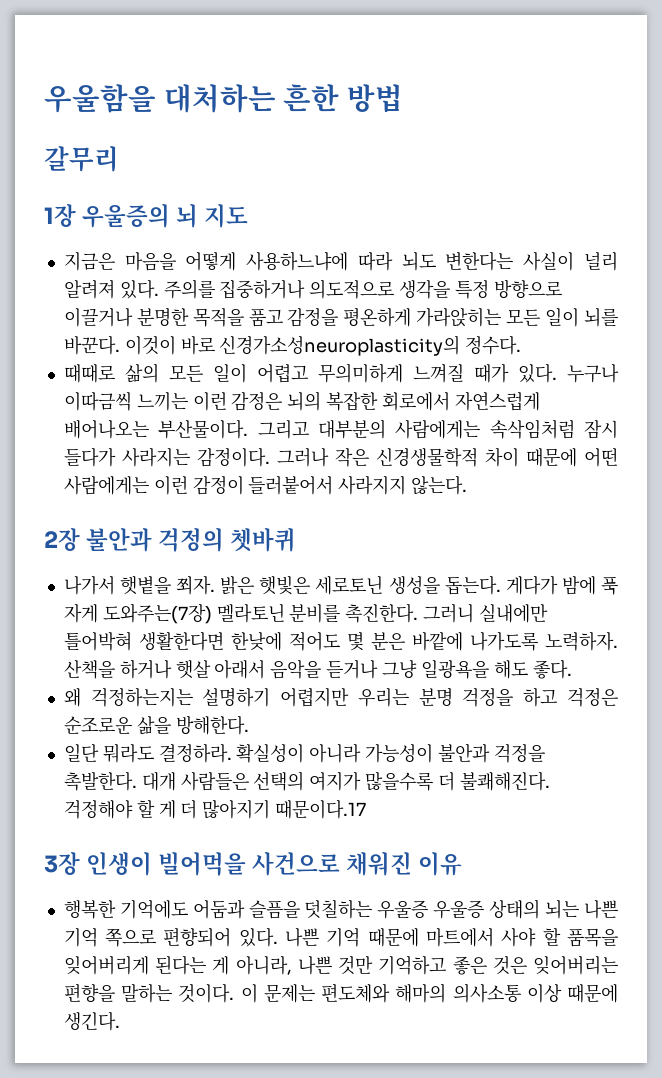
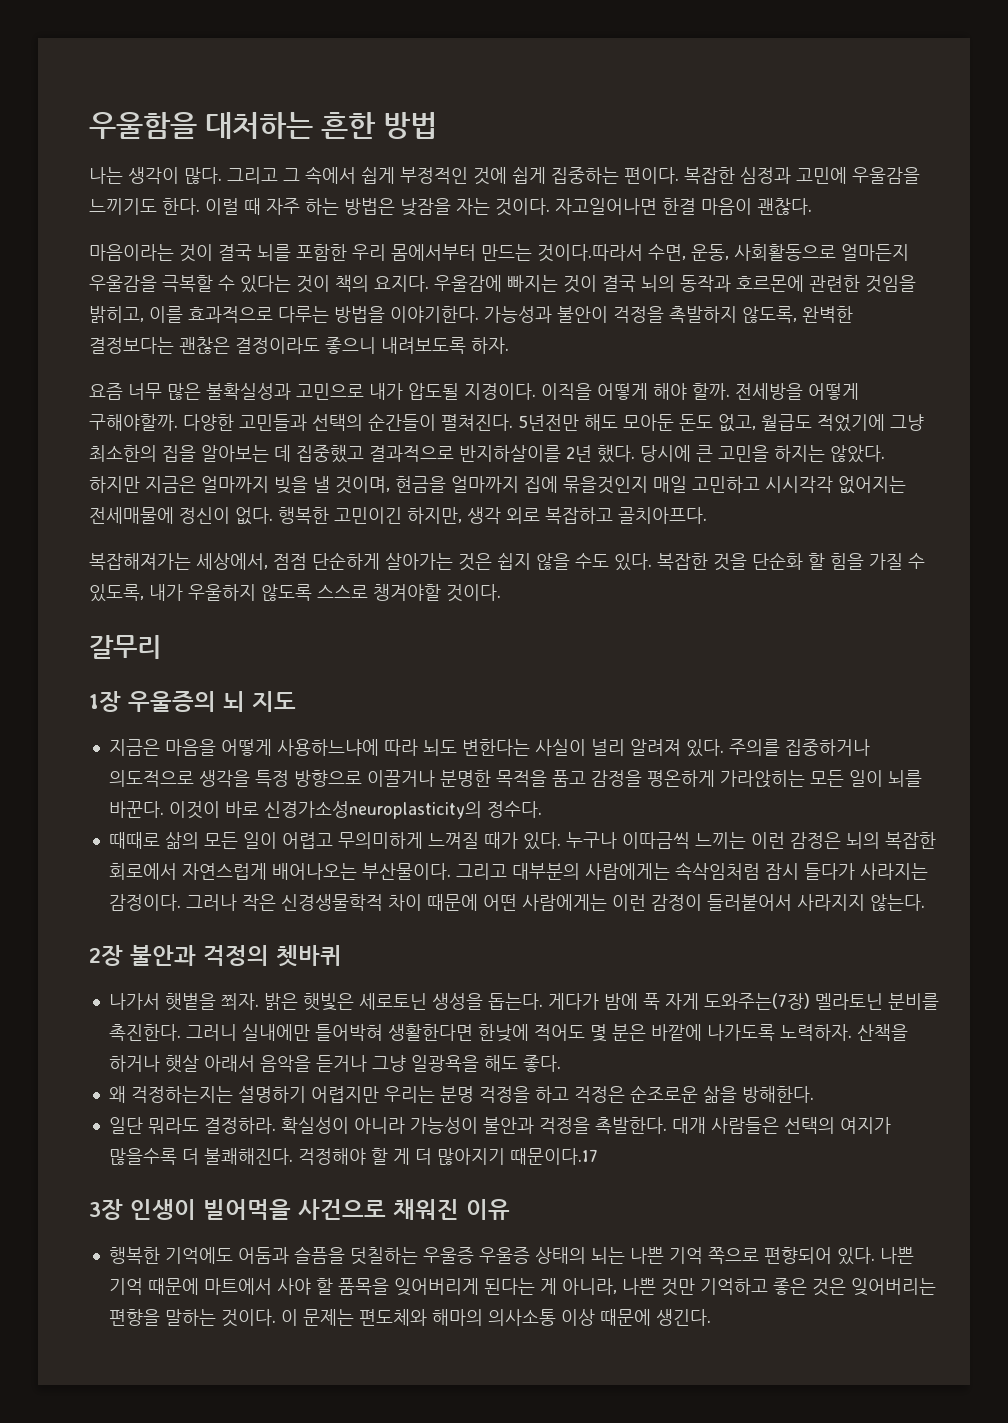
+ 나는 생각이 많다. 그리고 그 속에서 쉽게 부정적인 것에 쉽게 집중하는 편이다. 복잡한 심정과 고민에 우울감을 느끼기도 한다. 이럴 때 자주 하는 방법은 낮잠을 자는 것이다. 자고일어나면 한결 마음이 괜찮다.
+ 마음이라는 것이 결국 뇌를 포함한 우리 몸에서부터 만드는 것이다.따라서 수면, 운동, 사회활동으로 얼마든지 우울감을 극복할 수 있다는 것이 책의 요지다. 우울감에 빠지는 것이 결국 뇌의 동작과 호르몬에 관련한 것임을 밝히고, 이를 효과적으로 다루는 방법을 이야기한다. 가능성과 불안이 걱정을 촉발하지 않도록, 완벽한 결정보다는 괜찮은 결정이라도 좋으니 내려보도록 하자.
+ 요즘 너무 많은 불확실성과 고민으로 내가 압도될 지경이다. 이직을 어떻게 해야 할까. 전세방을 어떻게 구해야할까. 다양한 고민들과 선택의 순간들이 펼쳐진다. 5년전만 해도 모아둔 돈도 없고, 월급도 적었기에 그냥 최소한의 집을 알아보는 데 집중했고 결과적으로 반지하살이를 2년 했다. 당시에 큰 고민을 하지는 않았다. 하지만 지금은 얼마까지 빚을 낼 것이며, 현금을 얼마까지 집에 묶을것인지 매일 고민하고 시시각각 없어지는 전세매물에 정신이 없다. 행복한 고민이긴 하지만, 생각 외로 복잡하고 골치아프다.
+ 복잡해져가는 세상에서, 점점 단순하게 살아가는 것은 쉽지 않을 수도 있다. 복잡한 것을 단순화 할 힘을 가질 수 있도록, 내가 우울하지 않도록 스스로 챙겨야할 것이다.

